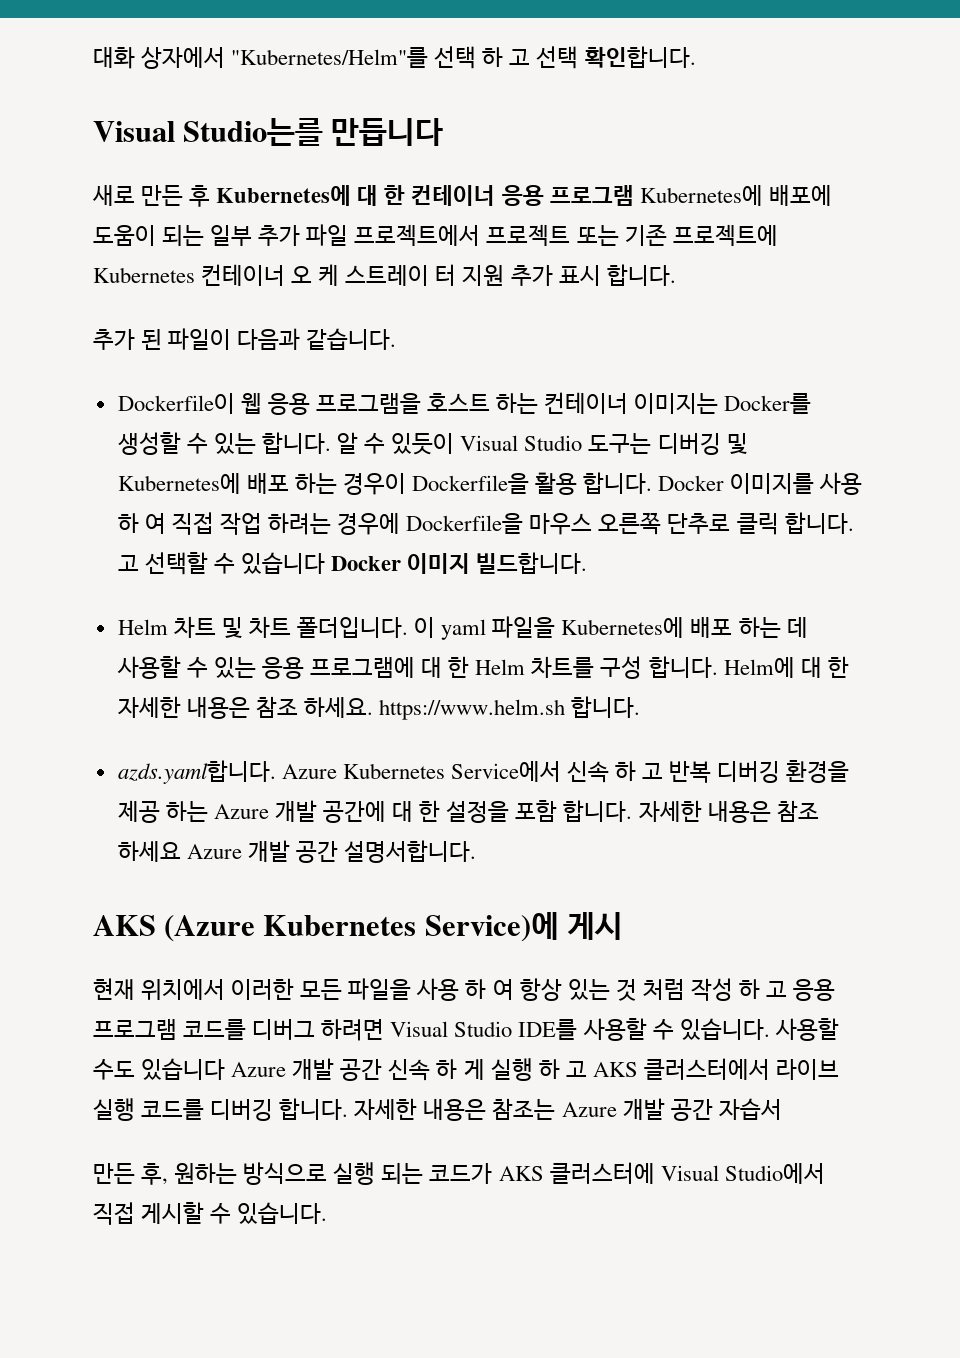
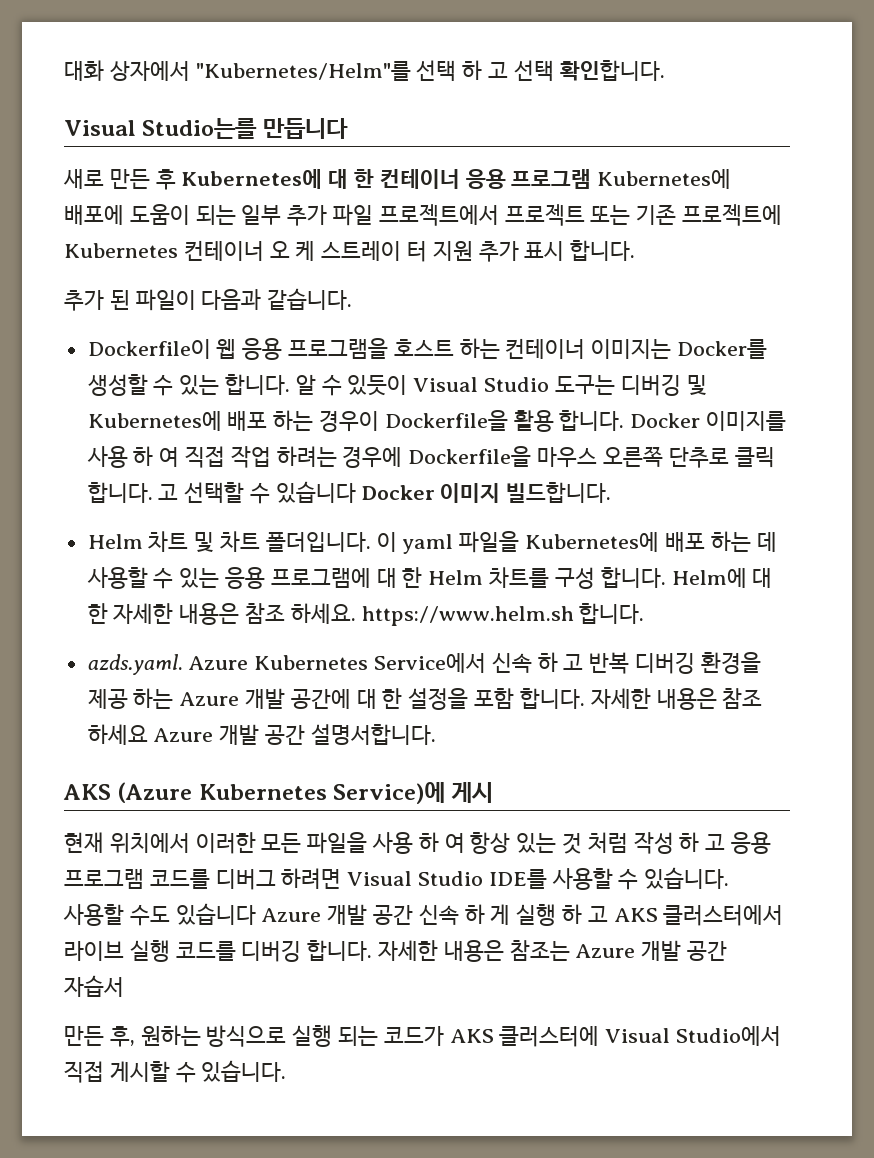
- azds.yaml합니다. Azure Kubernetes Service에서 신속 하 고 반복 디버깅 환경을 제공 하는 Azure 개발 공간에 대 한 설정을 포함 합니다.
+ azds.yaml. Azure Kubernetes Service에서 신속 하 고 반복 디버깅 환경을 제공 하는 Azure 개발 공간에 대 한 설정을 포함 합니다.

